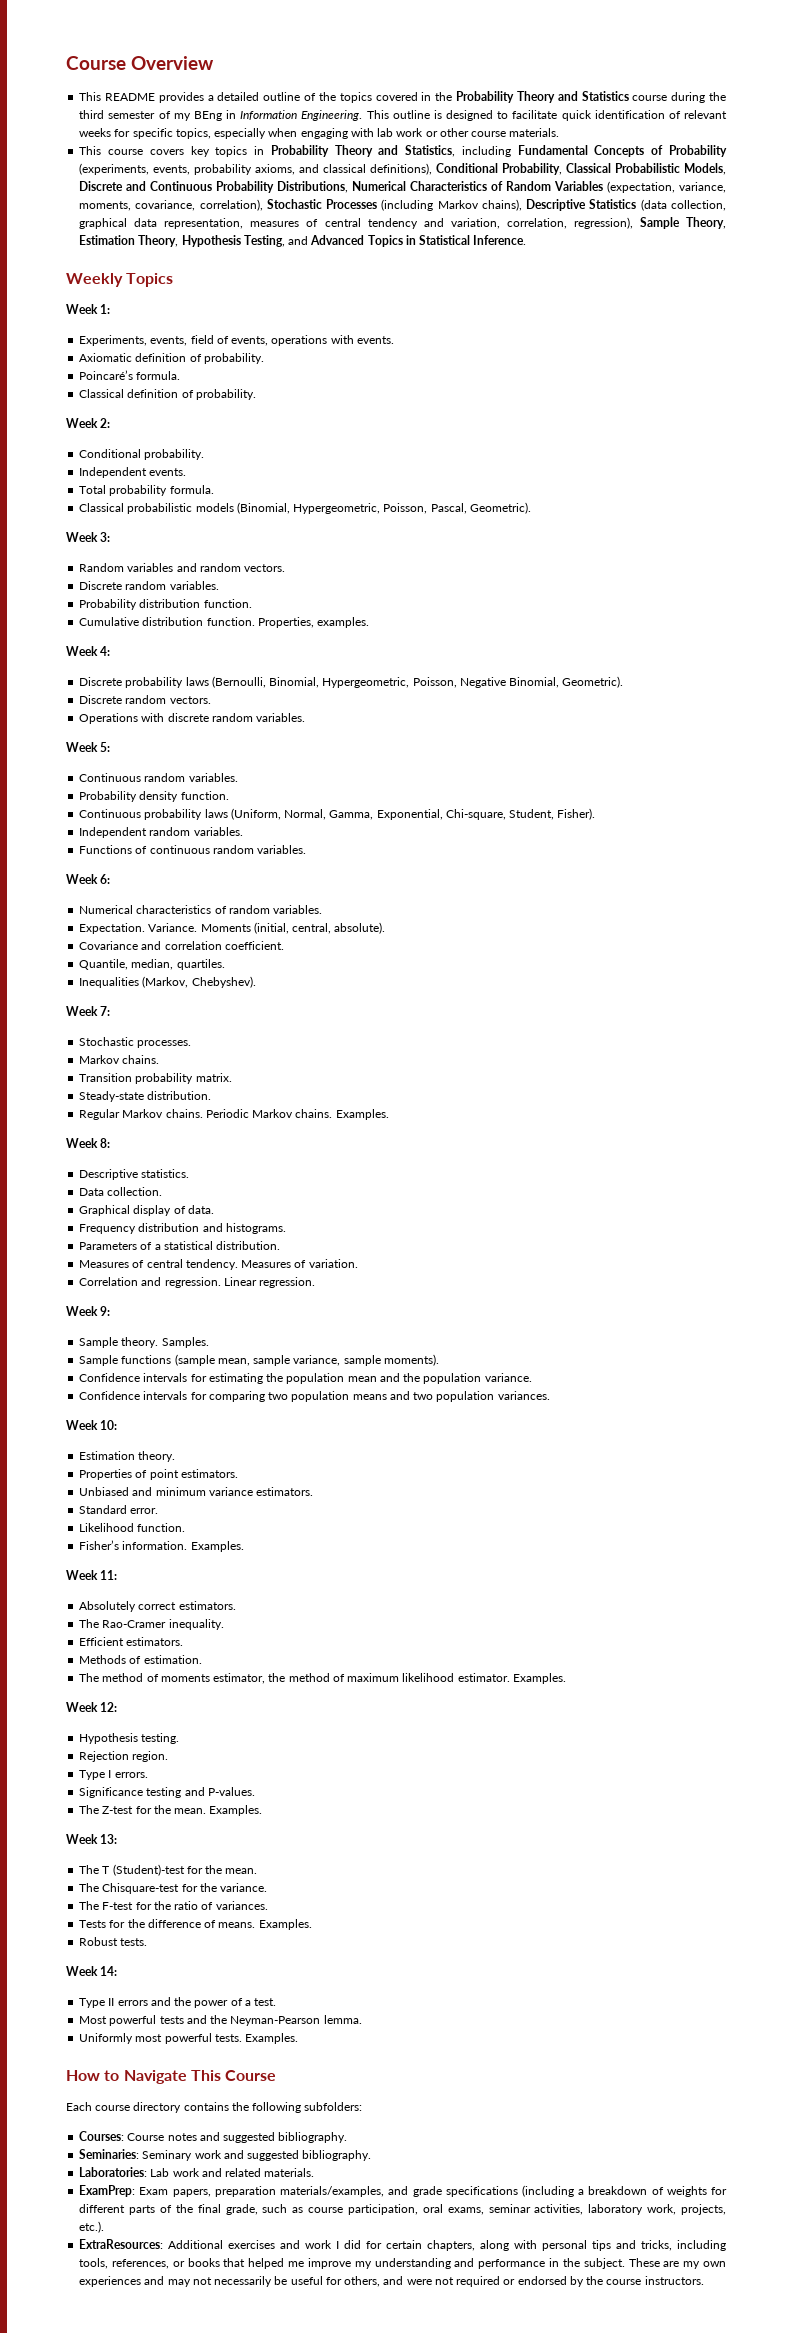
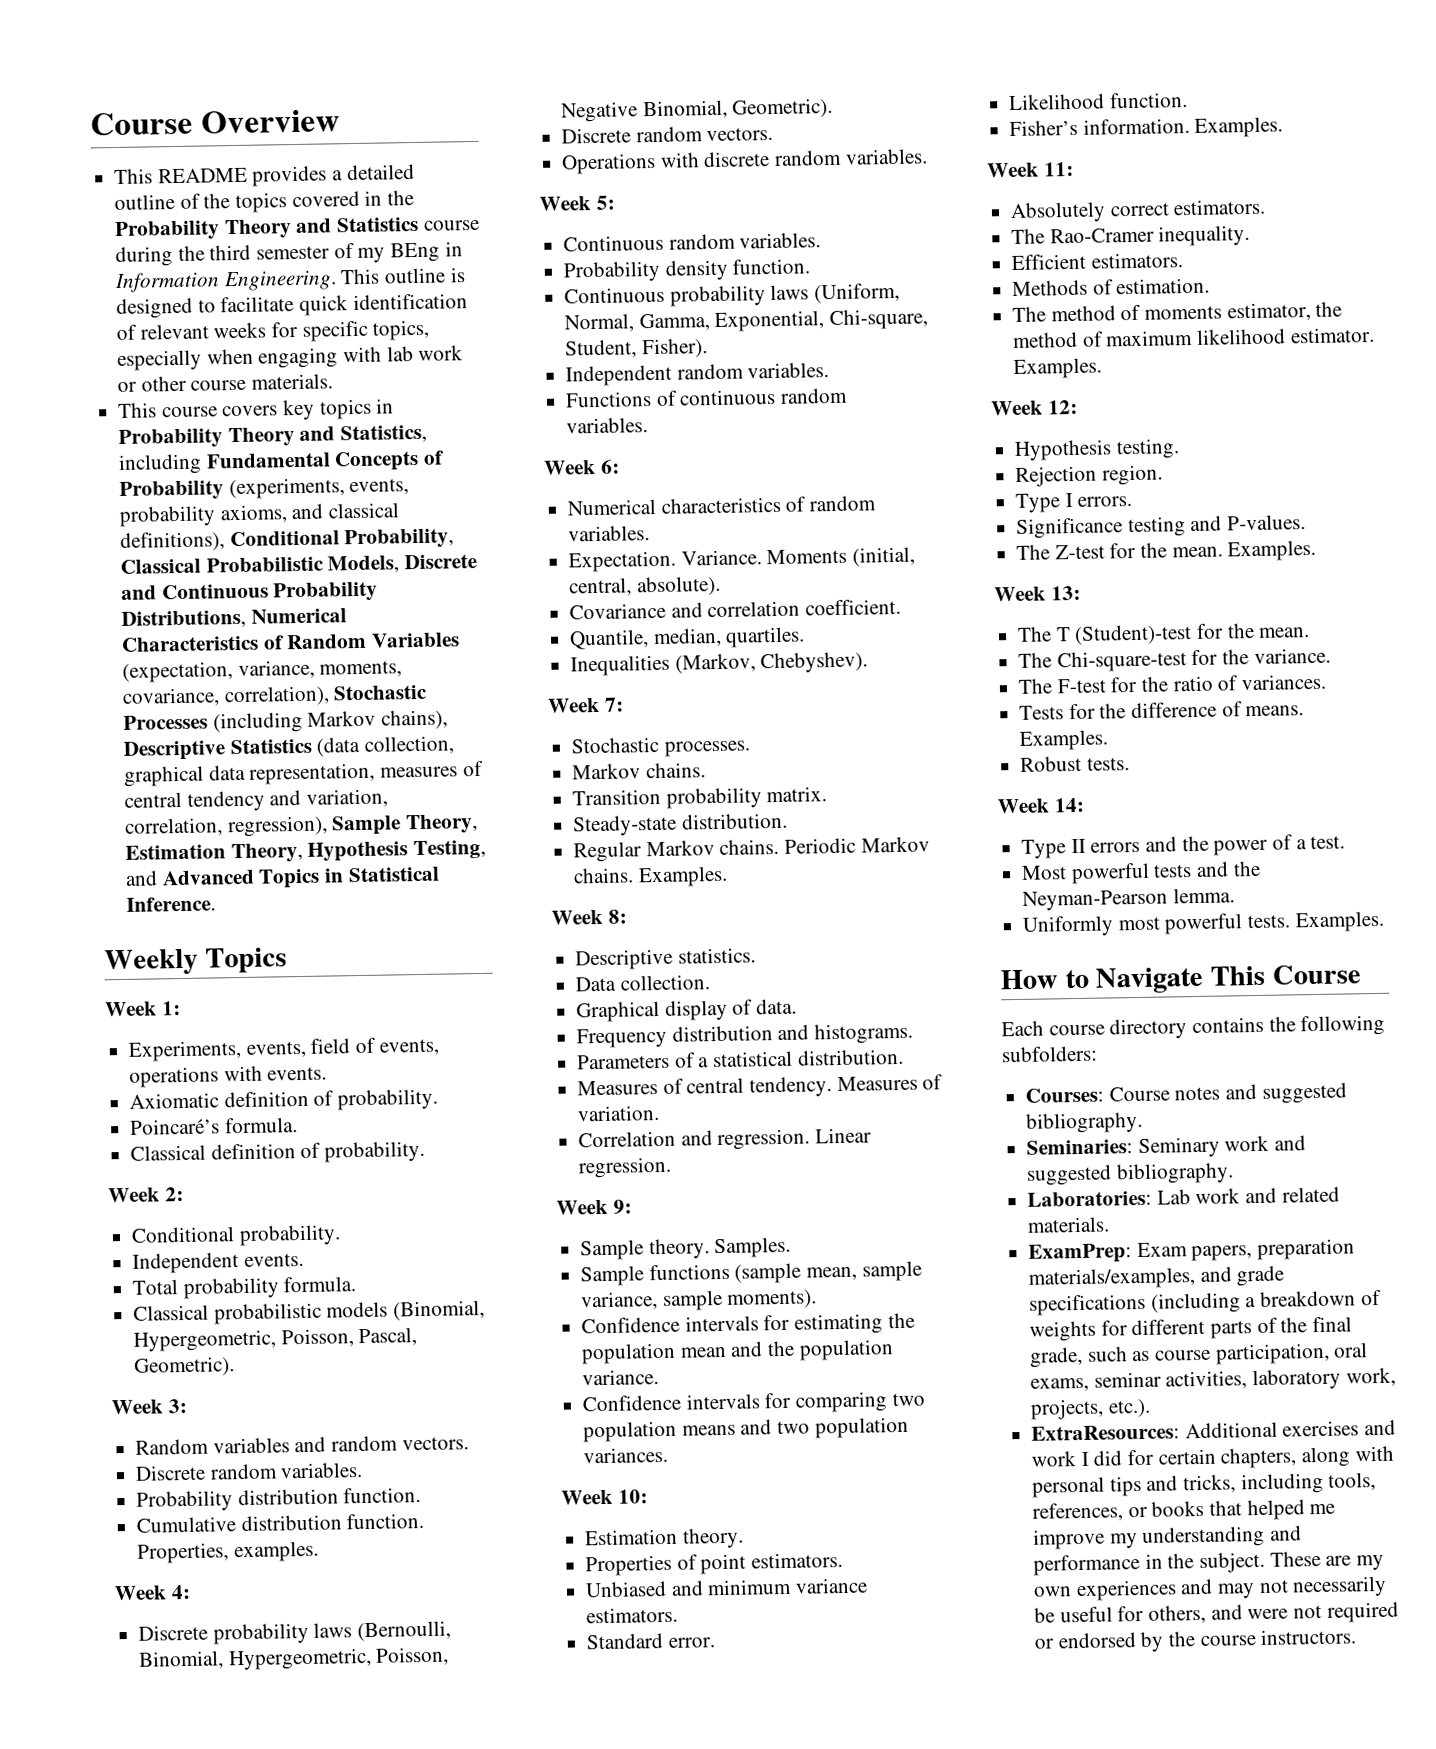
- The Chisquare-test for the variance.
+ The Chi-square-test for the variance.

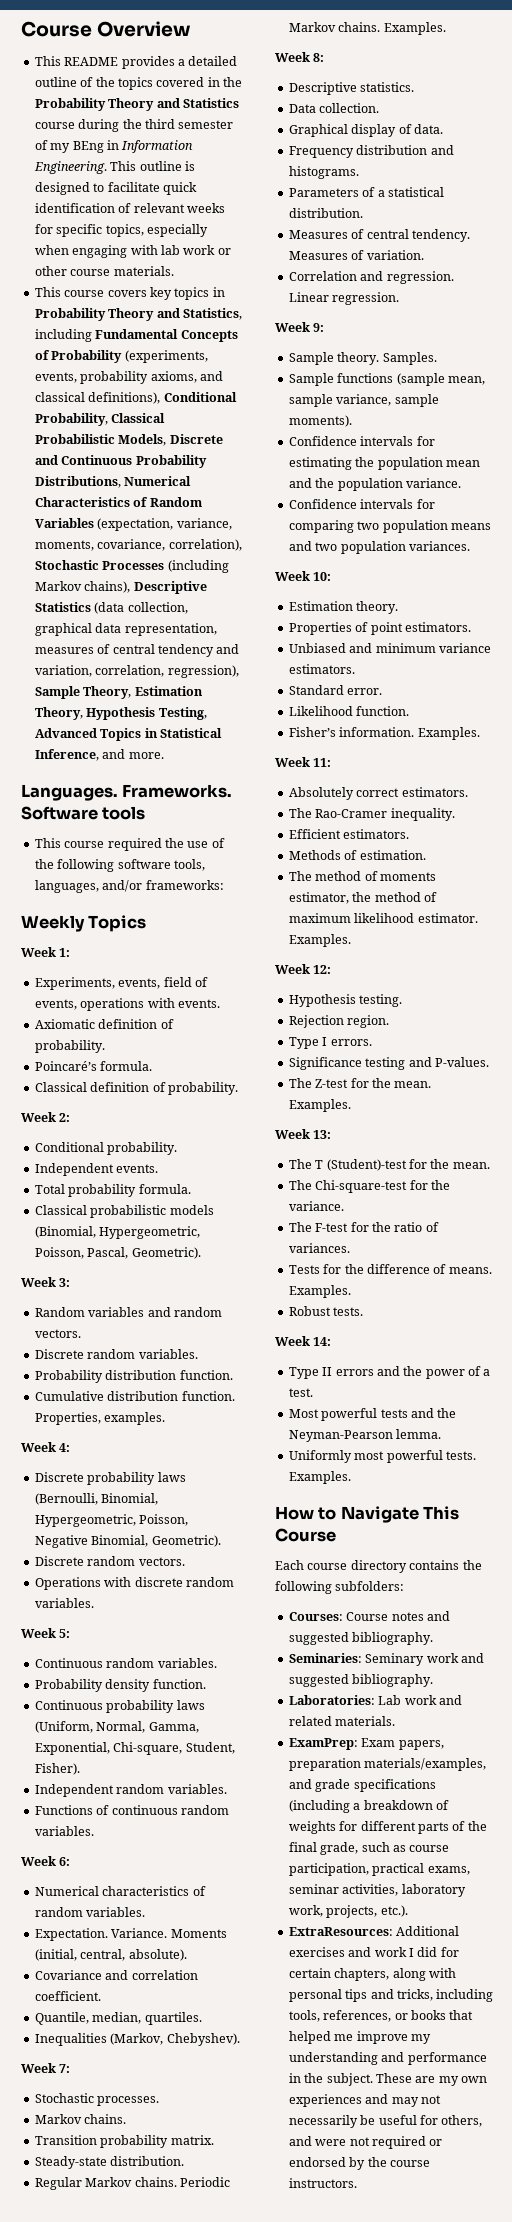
- This course covers key topics in Probability Theory and Statistics, including Fundamental Concepts of Probability (experiments, events, probability axioms, and classical definitions), Conditional Probability, Classical Probabilistic Models, Discrete and Continuous Probability Distributions, Numerical Characteristics of Random Variables (expectation, variance, moments, covariance, correlation), Stochastic Processes (including Markov chains), Descriptive Statistics (data collection, graphical data representation, measures of central tendency and variation, correlation, regression), Sample Theory, Estimation Theory, Hypothesis Testing, and Advanced Topics in Statistical Inference.
+ This course covers key topics in Probability Theory and Statistics, including Fundamental Concepts of Probability (experiments, events, probability axioms, and classical definitions), Conditional Probability, Classical Probabilistic Models, Discrete and Continuous Probability Distributions, Numerical Characteristics of Random Variables (expectation, variance, moments, covariance, correlation), Stochastic Processes (including Markov chains), Descriptive Statistics (data collection, graphical data representation, measures of central tendency and variation, correlation, regression), Sample Theory, Estimation Theory, Hypothesis Testing, Advanced Topics in Statistical Inference, and more.
+ Languages. Frameworks. Software tools
+ This course required the use of the following software tools, languages, and/or frameworks:
- ExamPrep: Exam papers, preparation materials/examples, and grade specifications (including a breakdown of weights for different parts of the final grade, such as course participation, oral exams, seminar activities, laboratory work, projects, etc.).
+ ExamPrep: Exam papers, preparation materials/examples, and grade specifications (including a breakdown of weights for different parts of the final grade, such as course participation, practical exams, seminar activities, laboratory work, projects, etc.).

